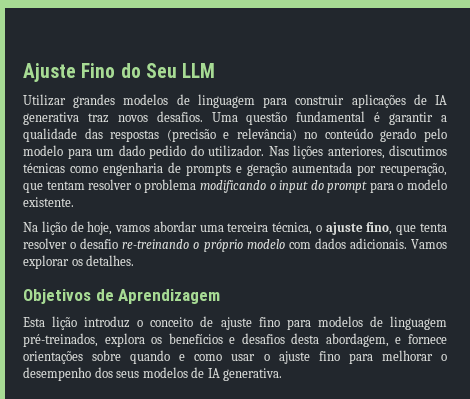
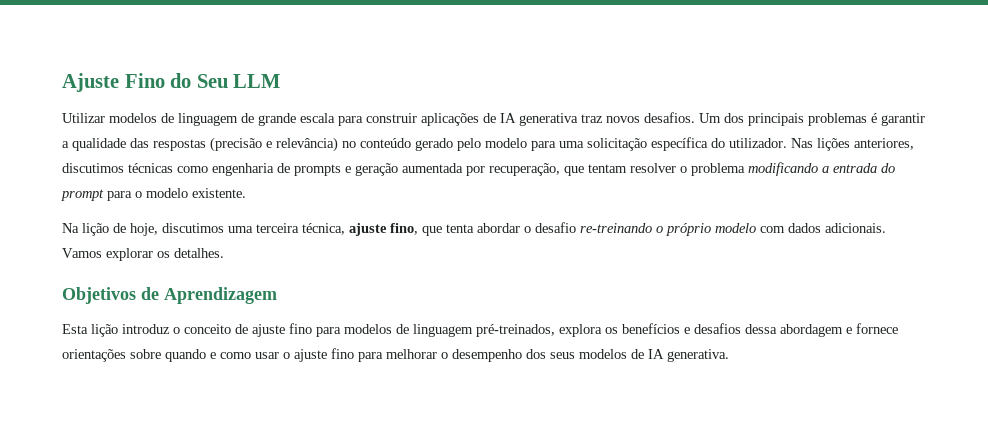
- Utilizar grandes modelos de linguagem para construir aplicações de IA generativa traz novos desafios.
+ Utilizar modelos de linguagem de grande escala para construir aplicações de IA generativa traz novos desafios.
- Uma questão fundamental é garantir a qualidade das respostas (precisão e relevância) no conteúdo gerado pelo modelo para um dado pedido do utilizador.
+ Um dos principais problemas é garantir a qualidade das respostas (precisão e relevância) no conteúdo gerado pelo modelo para uma solicitação específica do utilizador.
- Nas lições anteriores, discutimos técnicas como engenharia de prompts e geração aumentada por recuperação, que tentam resolver o problema modificando o input do prompt para o modelo existente.
+ Nas lições anteriores, discutimos técnicas como engenharia de prompts e geração aumentada por recuperação, que tentam resolver o problema modificando a entrada do prompt para o modelo existente.
- Na lição de hoje, vamos abordar uma terceira técnica, o ajuste fino, que tenta resolver o desafio re-treinando o próprio modelo com dados adicionais.
+ Na lição de hoje, discutimos uma terceira técnica, ajuste fino, que tenta abordar o desafio re-treinando o próprio modelo com dados adicionais.
- Esta lição introduz o conceito de ajuste fino para modelos de linguagem pré-treinados, explora os benefícios e desafios desta abordagem, e fornece orientações sobre quando e como usar o ajuste fino para melhorar o desempenho dos seus modelos de IA generativa.
+ Esta lição introduz o conceito de ajuste fino para modelos de linguagem pré-treinados, explora os benefícios e desafios dessa abordagem e fornece orientações sobre quando e como usar o ajuste fino para melhorar o desempenho dos seus modelos de IA generativa.

